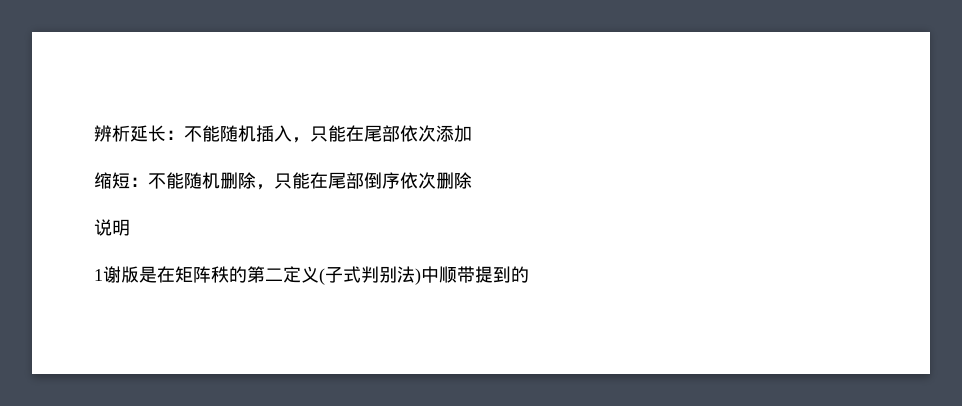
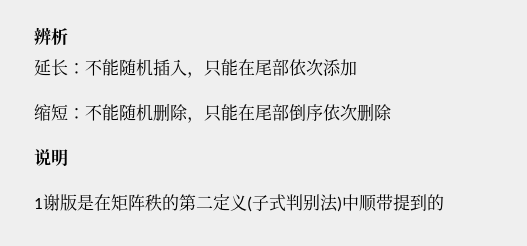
- 辨析延长：不能随机插入，只能在尾部依次添加
+ 辨析
+ 延长：不能随机插入，只能在尾部依次添加

